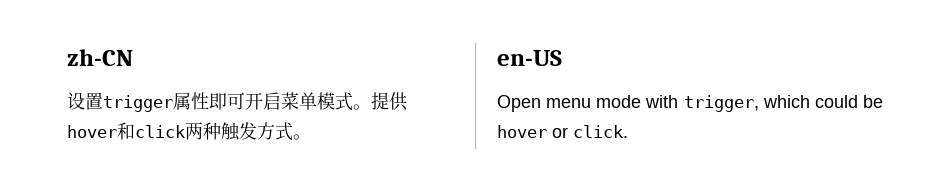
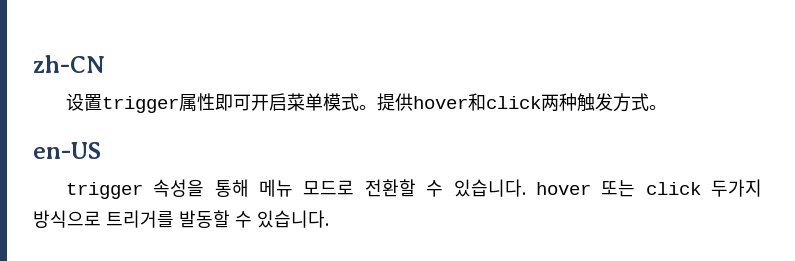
- Open menu mode with trigger, which could be hover or click.
+ trigger 속성을 통해 메뉴 모드로 전환할 수 있습니다. hover 또는 click 두가지 방식으로 트리거를 발동할 수 있습니다.

